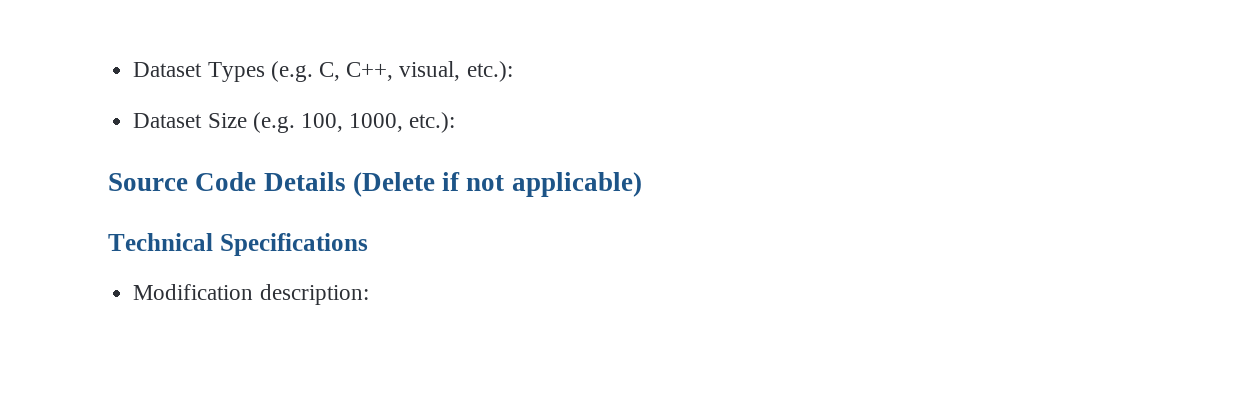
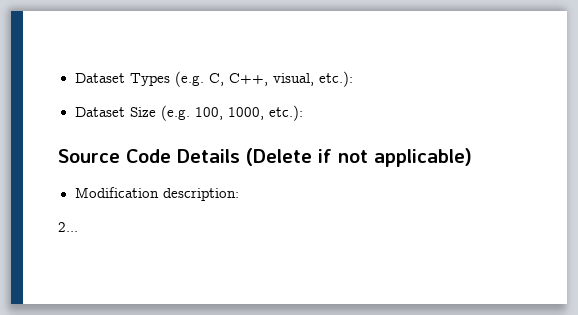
- Technical Specifications
+ 2...

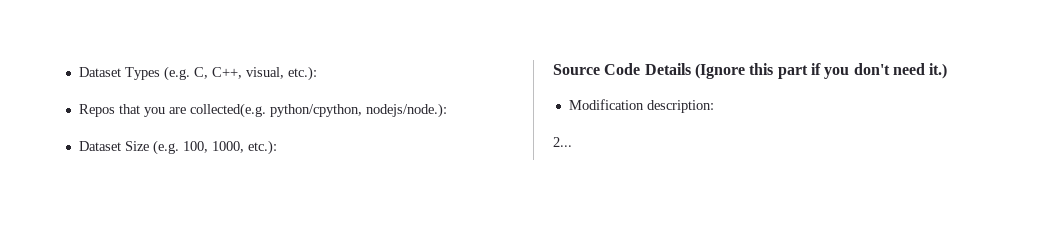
+ Repos that you are collected(e.g. python/cpython, nodejs/node.):
- Source Code Details (Delete if not applicable)
+ Source Code Details (Ignore this part if you don't need it.)

